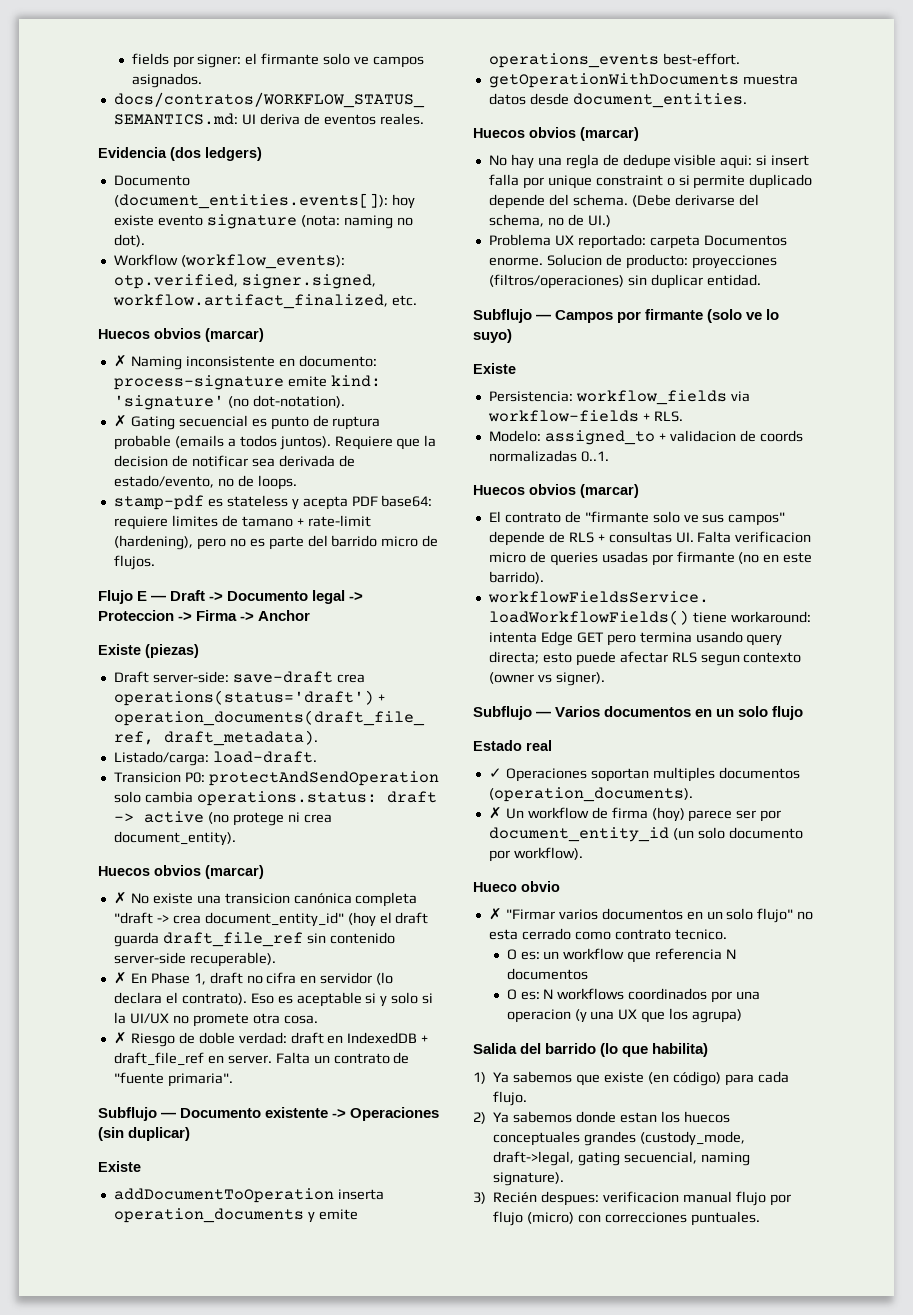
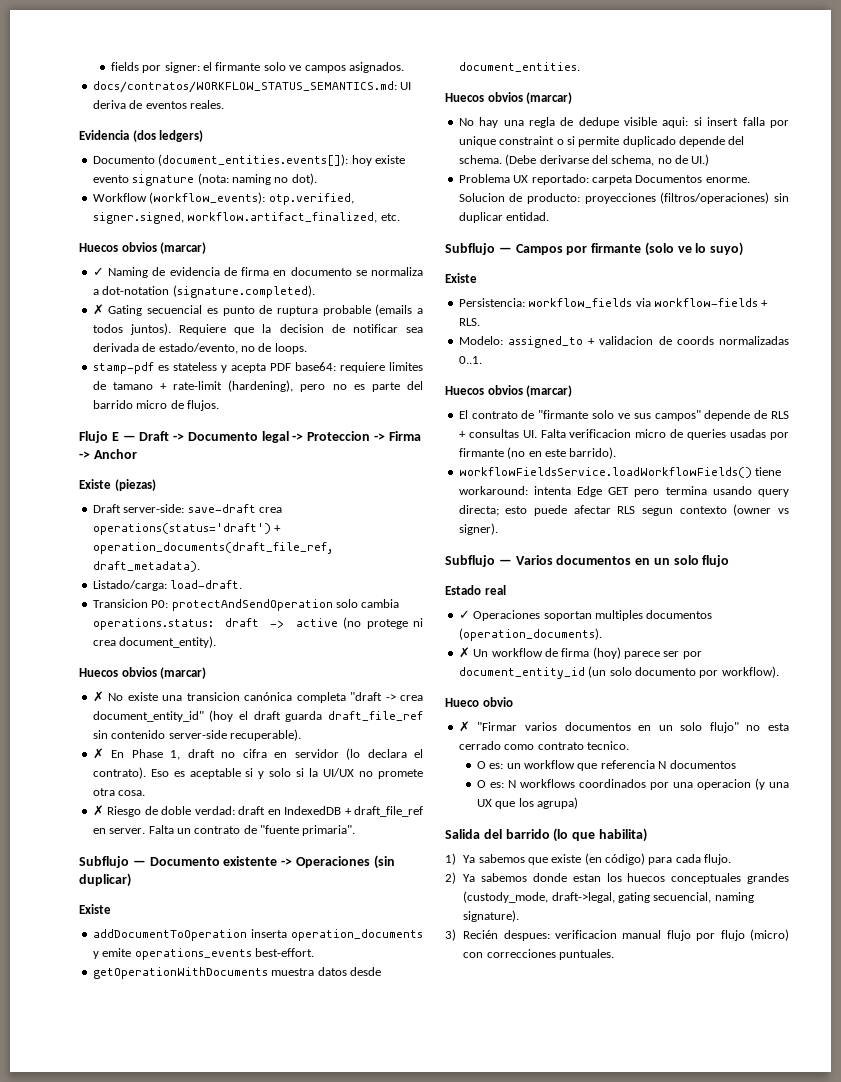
- ✗ Naming inconsistente en documento: process-signature emite kind: 'signature' (no dot-notation).
+ ✓ Naming de evidencia de firma en documento se normaliza a dot-notation (signature.completed).

